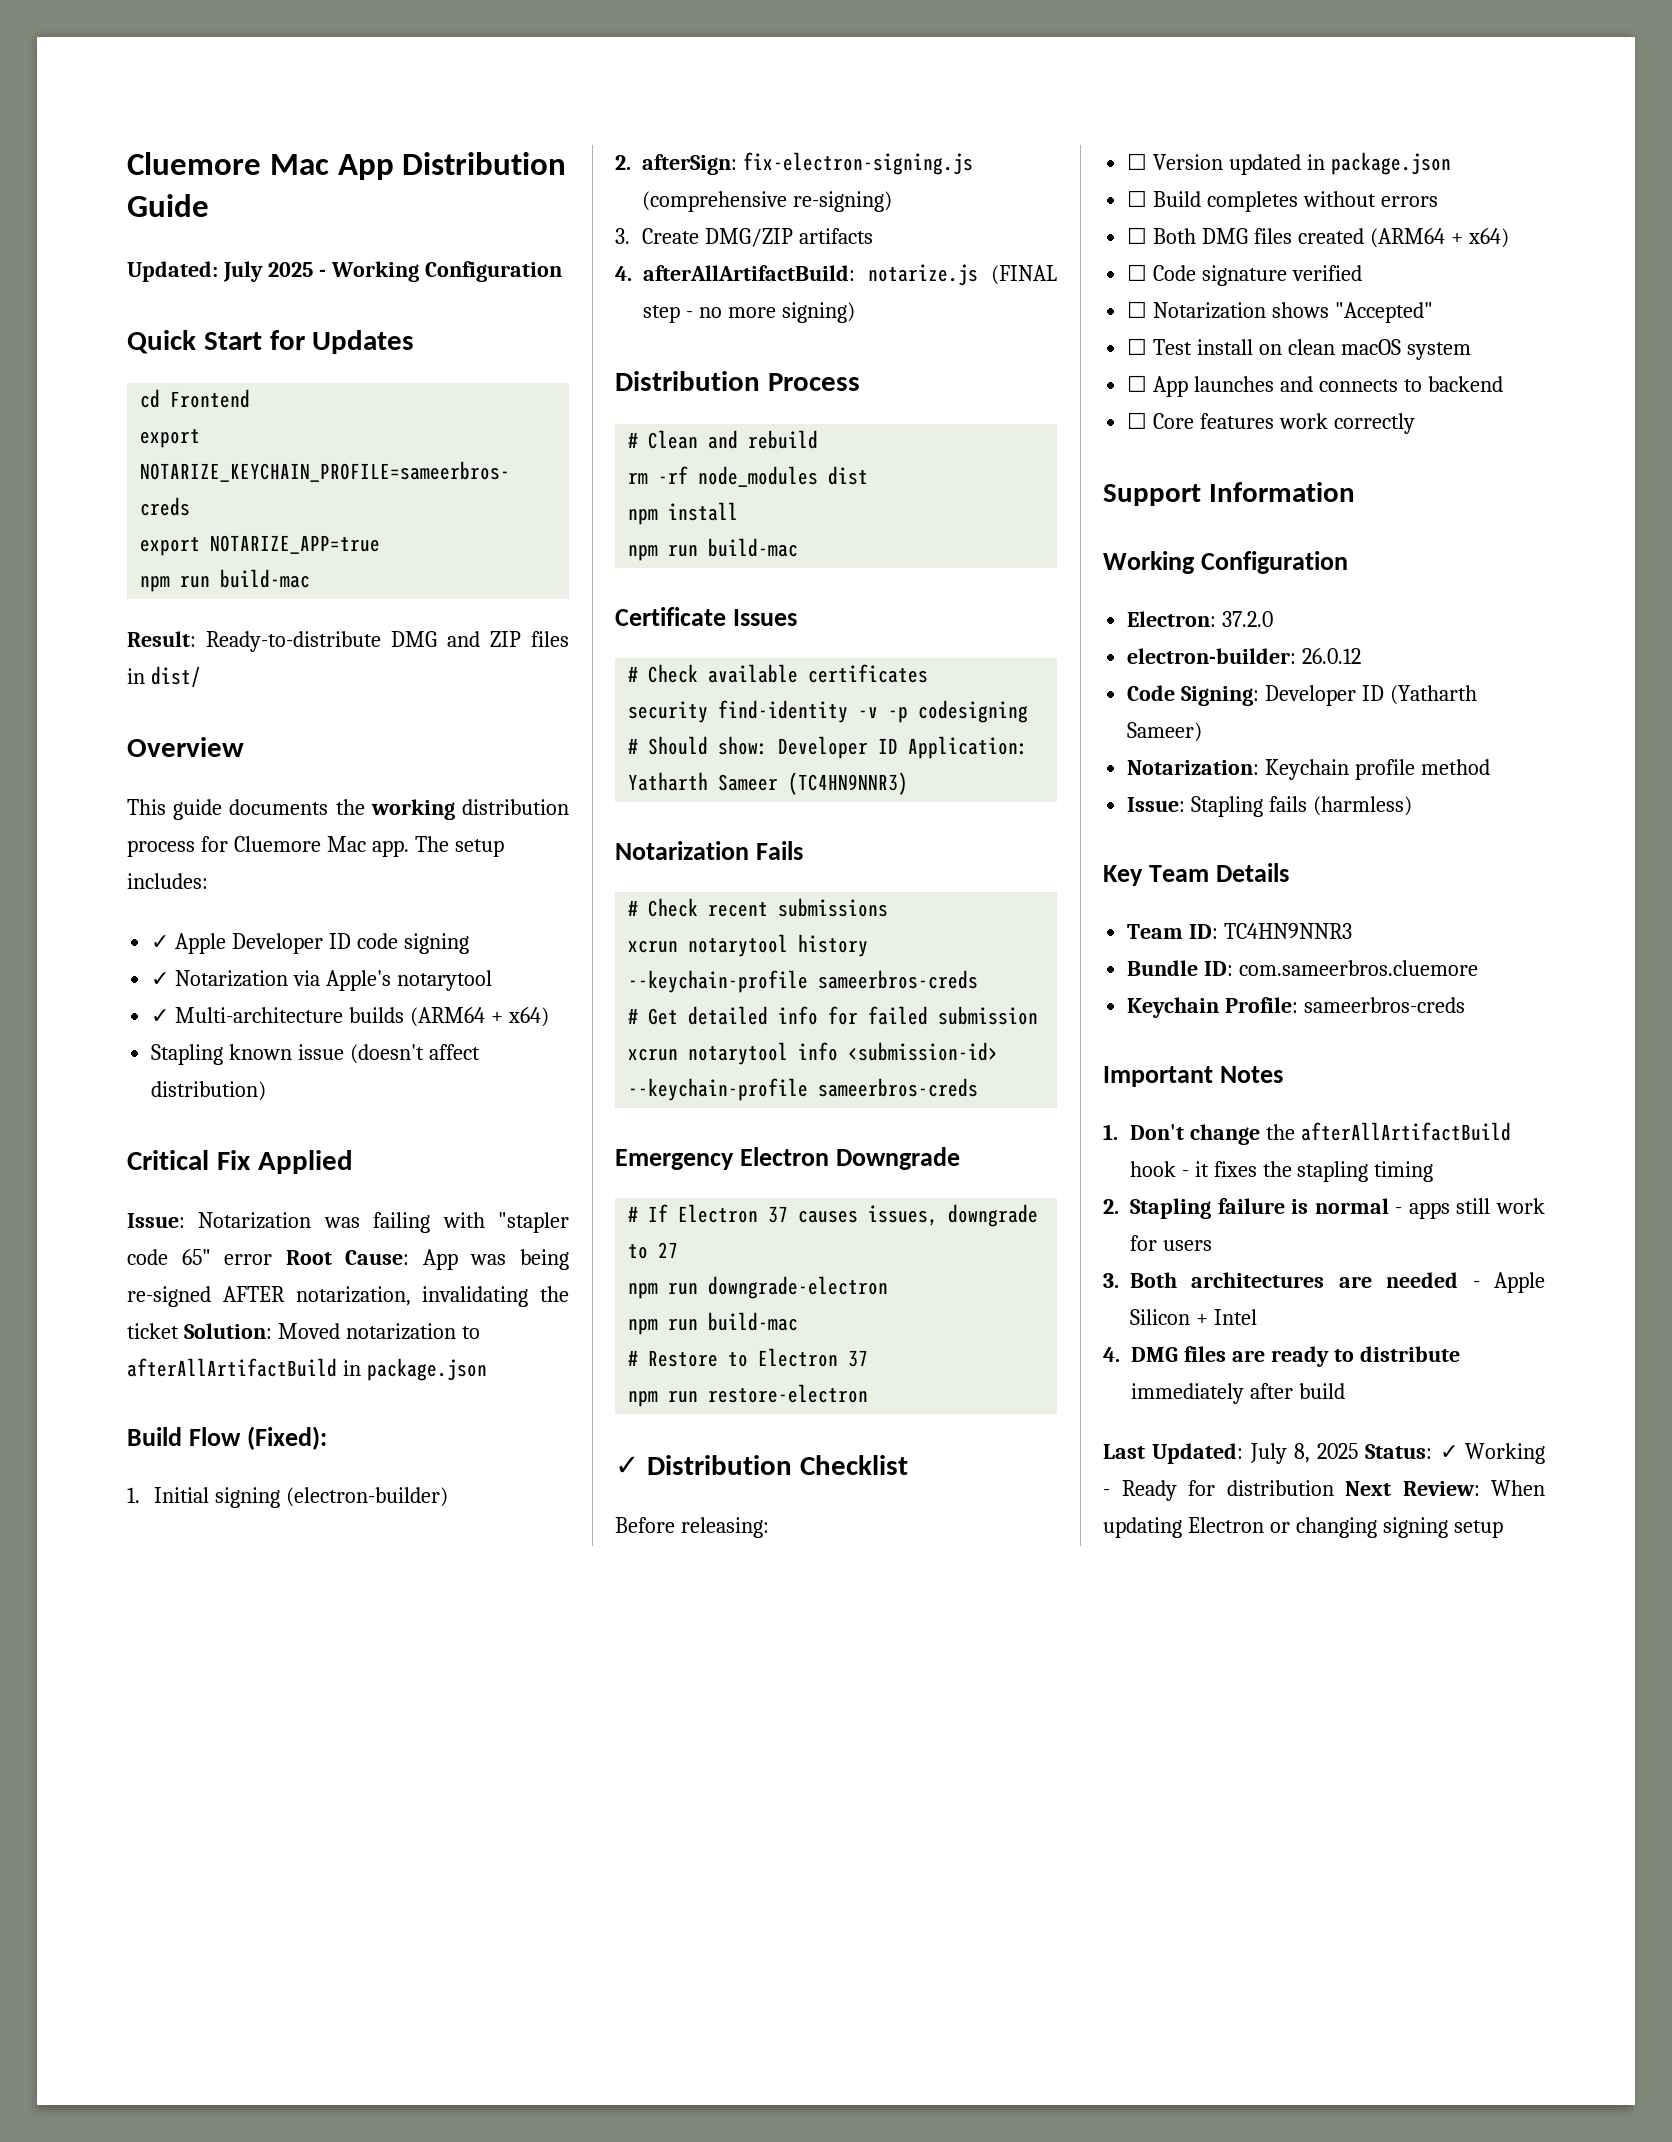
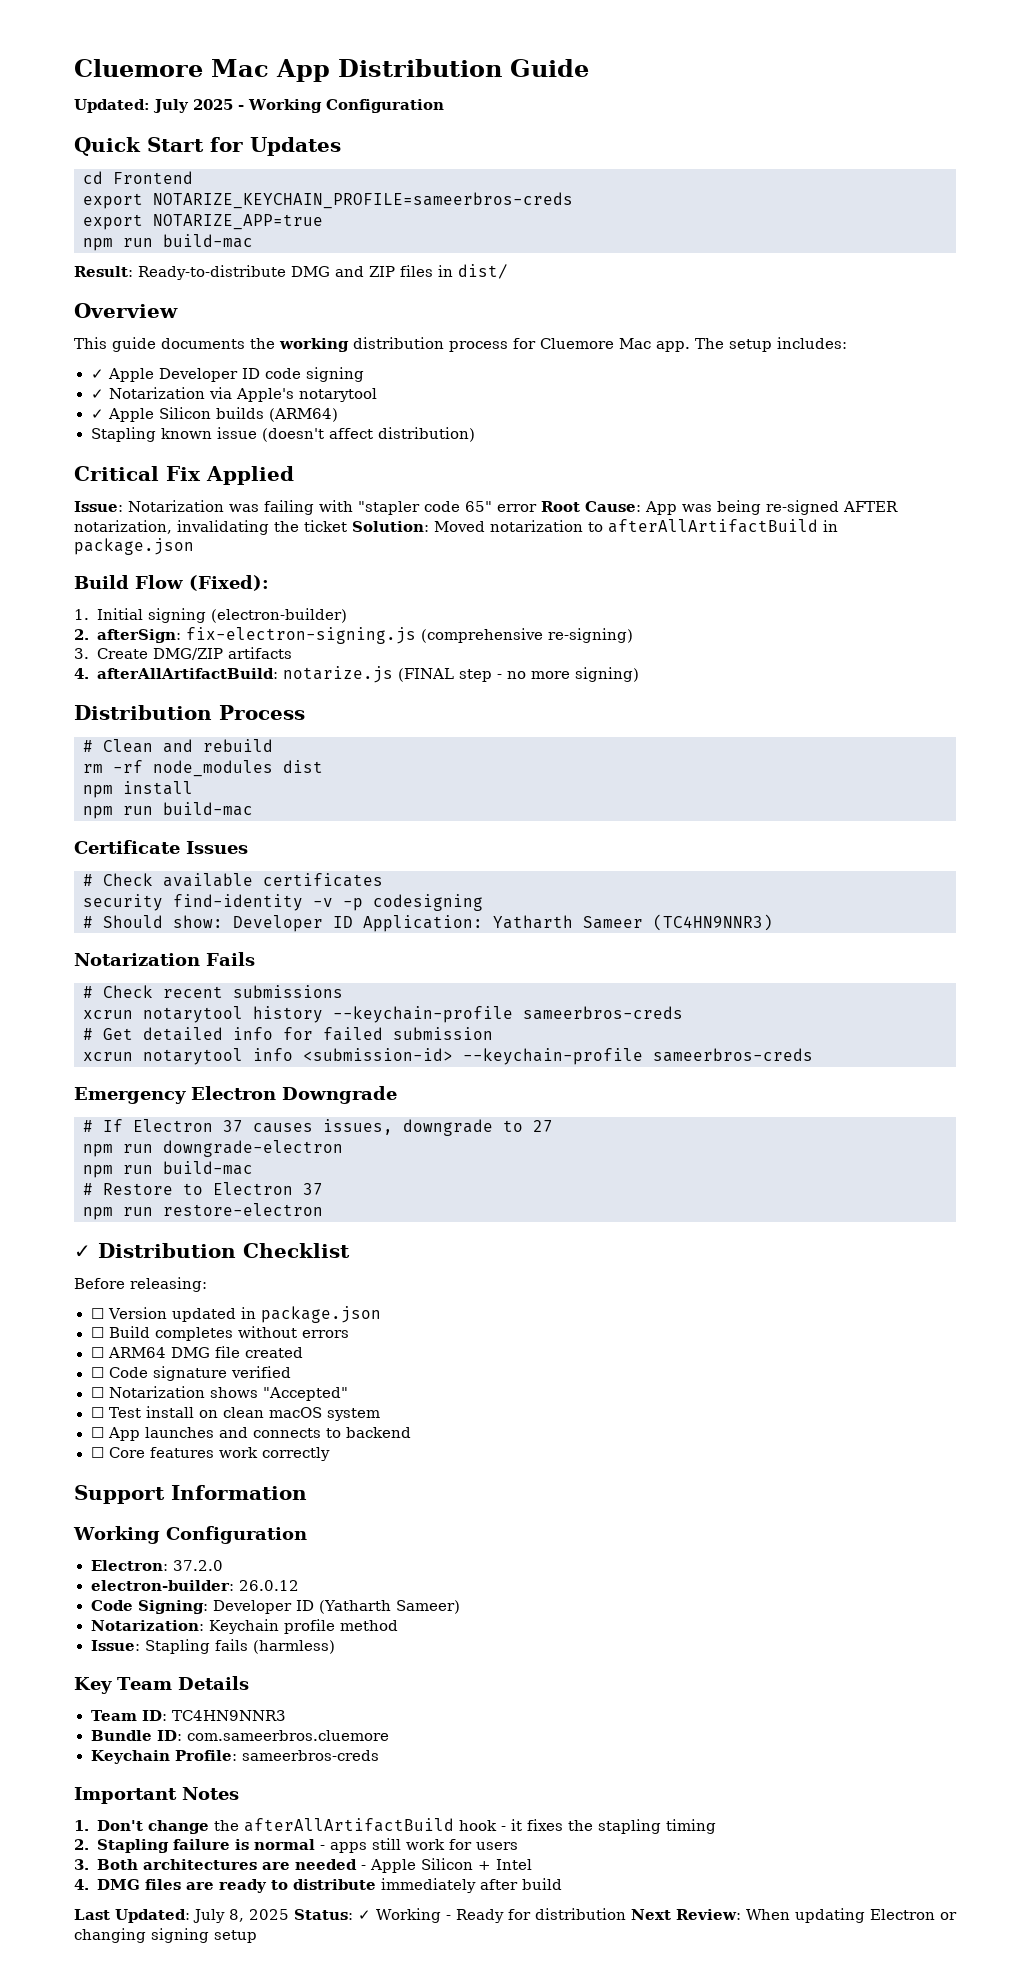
- ✓ Multi-architecture builds (ARM64 + x64)
+ ✓ Apple Silicon builds (ARM64)
- ☐ Both DMG files created (ARM64 + x64)
+ ☐ ARM64 DMG file created

